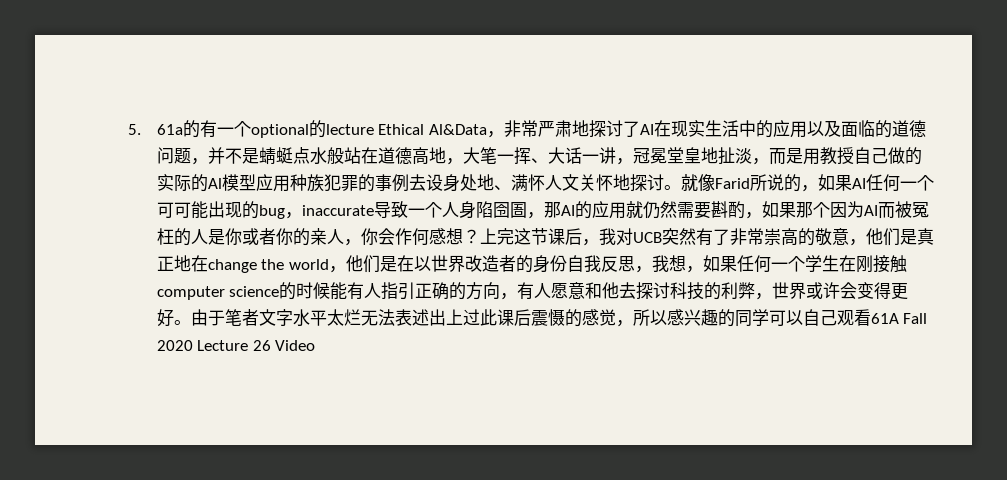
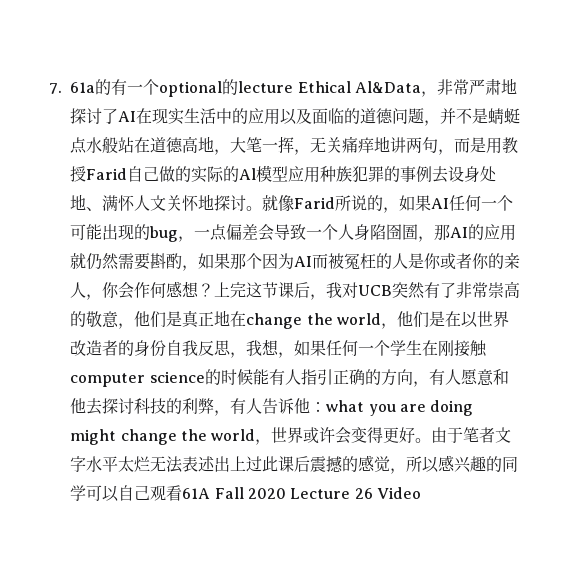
- 5. 61a的有一个optional的lecture Ethical Al&Data，非常严肃地探讨了AI在现实生活中的应用以及面临的道德问题，并不是蜻蜓点水般站在道德高地，大笔一挥、大话一讲，冠冕堂皇地扯淡，而是用教授自己做的实际的Al模型应用种族犯罪的事例去设身处地、满怀人文关怀地探讨。
+ 7. 61a的有一个optional的lecture Ethical Al&Data，非常严肃地探讨了AI在现实生活中的应用以及面临的道德问题，并不是蜻蜓点水般站在道德高地，大笔一挥，无关痛痒地讲两句，而是用教授Farid自己做的实际的Al模型应用种族犯罪的事例去设身处地、满怀人文关怀地探讨。
- 就像Farid所说的，如果AI任何一个可可能出现的bug，inaccurate导致一个人身陷囹圄，那AI的应用就仍然需要斟酌，如果那个因为AI而被冤枉的人是你或者你的亲人，你会作何感想？
+ 就像Farid所说的，如果AI任何一个可能出现的bug，一点偏差会导致一个人身陷囹圄，那AI的应用就仍然需要斟酌，如果那个因为AI而被冤枉的人是你或者你的亲人，你会作何感想？
- 上完这节课后，我对UCB突然有了非常崇高的敬意，他们是真正地在change the world，他们是在以世界改造者的身份自我反思，我想，如果任何一个学生在刚接触computer science的时候能有人指引正确的方向，有人愿意和他去探讨科技的利弊，世界或许会变得更好。
+ 上完这节课后，我对UCB突然有了非常崇高的敬意，他们是真正地在change the world，他们是在以世界改造者的身份自我反思，我想，如果任何一个学生在刚接触computer science的时候能有人指引正确的方向，有人愿意和他去探讨科技的利弊，有人告诉他：what you are doing might change the world，世界或许会变得更好。
- 由于笔者文字水平太烂无法表述出上过此课后震慑的感觉，所以感兴趣的同学可以自己观看61A Fall 2020 Lecture 26 Video
+ 由于笔者文字水平太烂无法表述出上过此课后震撼的感觉，所以感兴趣的同学可以自己观看61A Fall 2020 Lecture 26 Video

